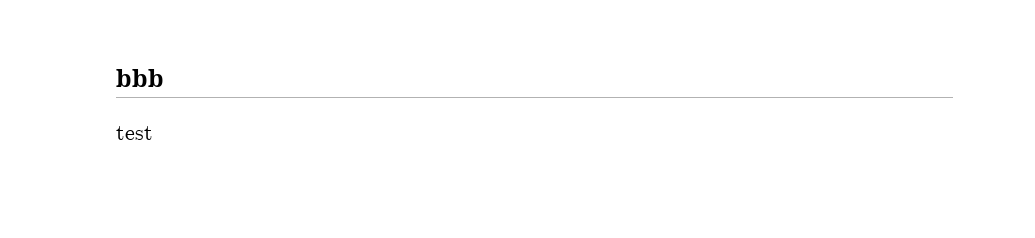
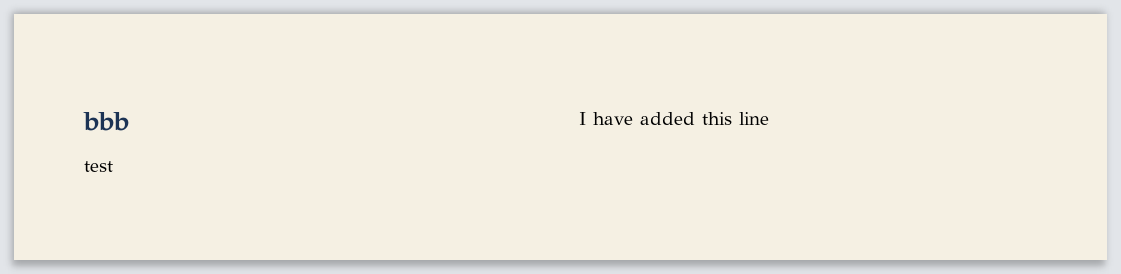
+ I have added this line

